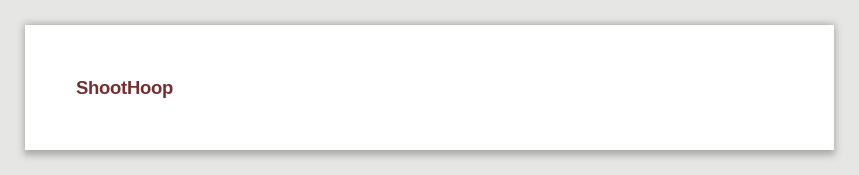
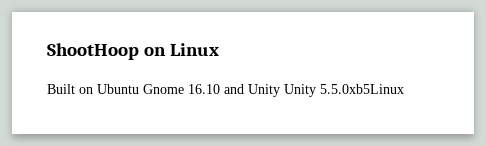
- ShootHoop
+ ShootHoop on Linux
+ Built on Ubuntu Gnome 16.10 and Unity Unity 5.5.0xb5Linux

